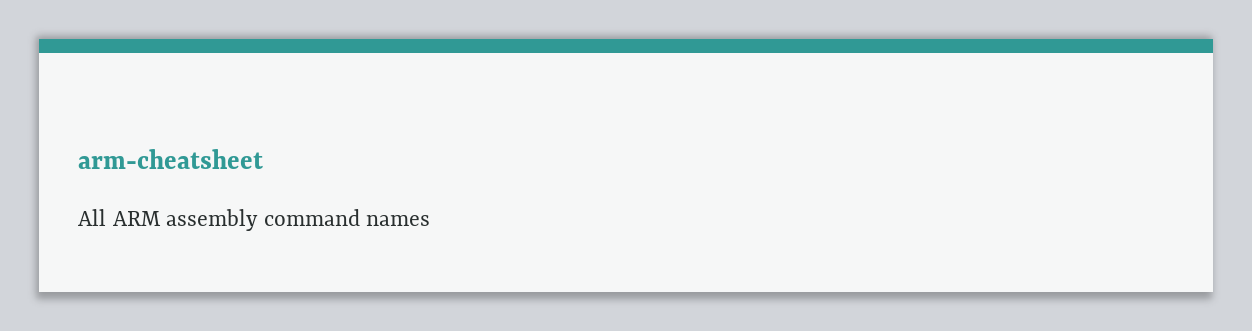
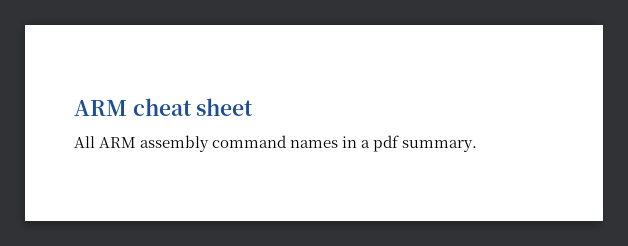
- arm-cheatsheet
+ ARM cheat sheet
- All ARM assembly command names
+ All ARM assembly command names in a pdf summary.

